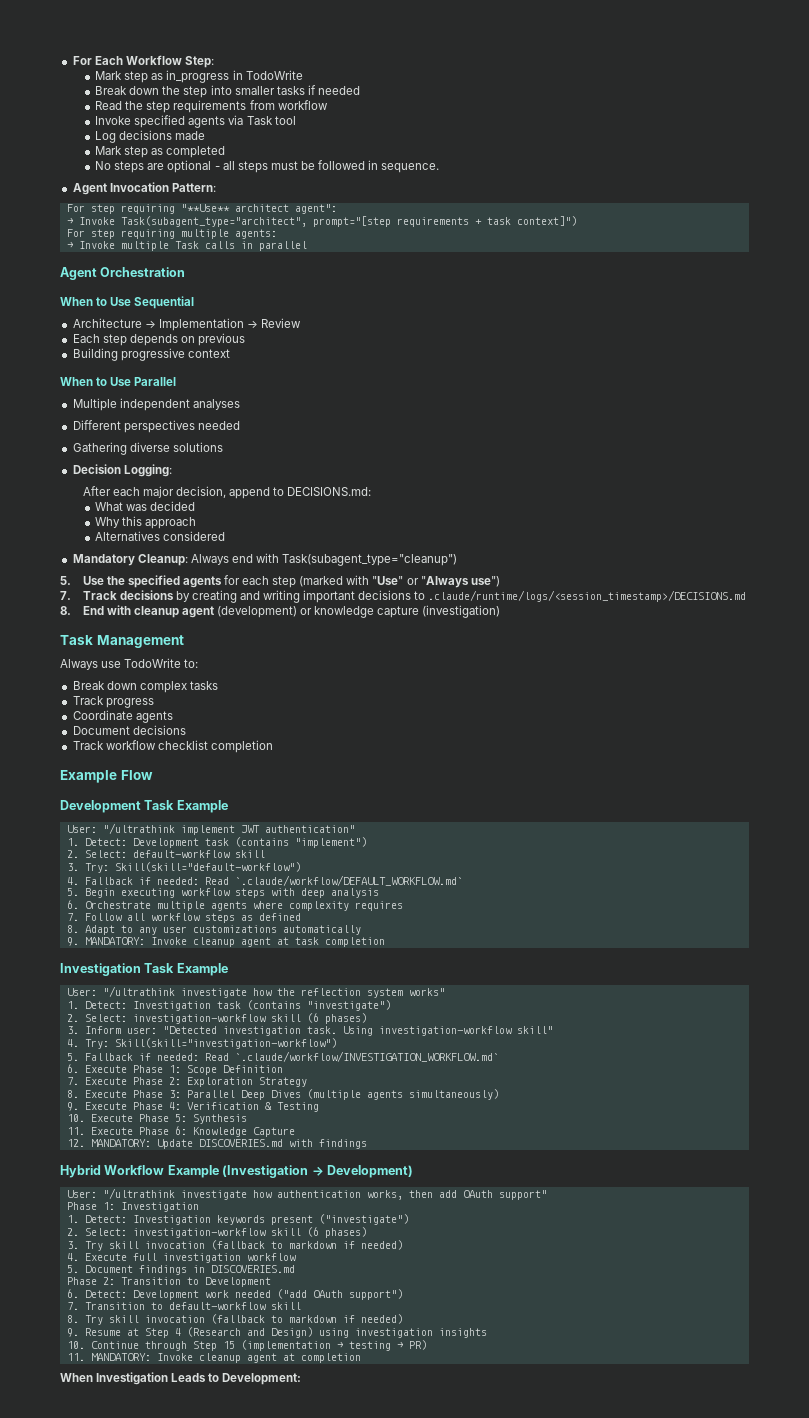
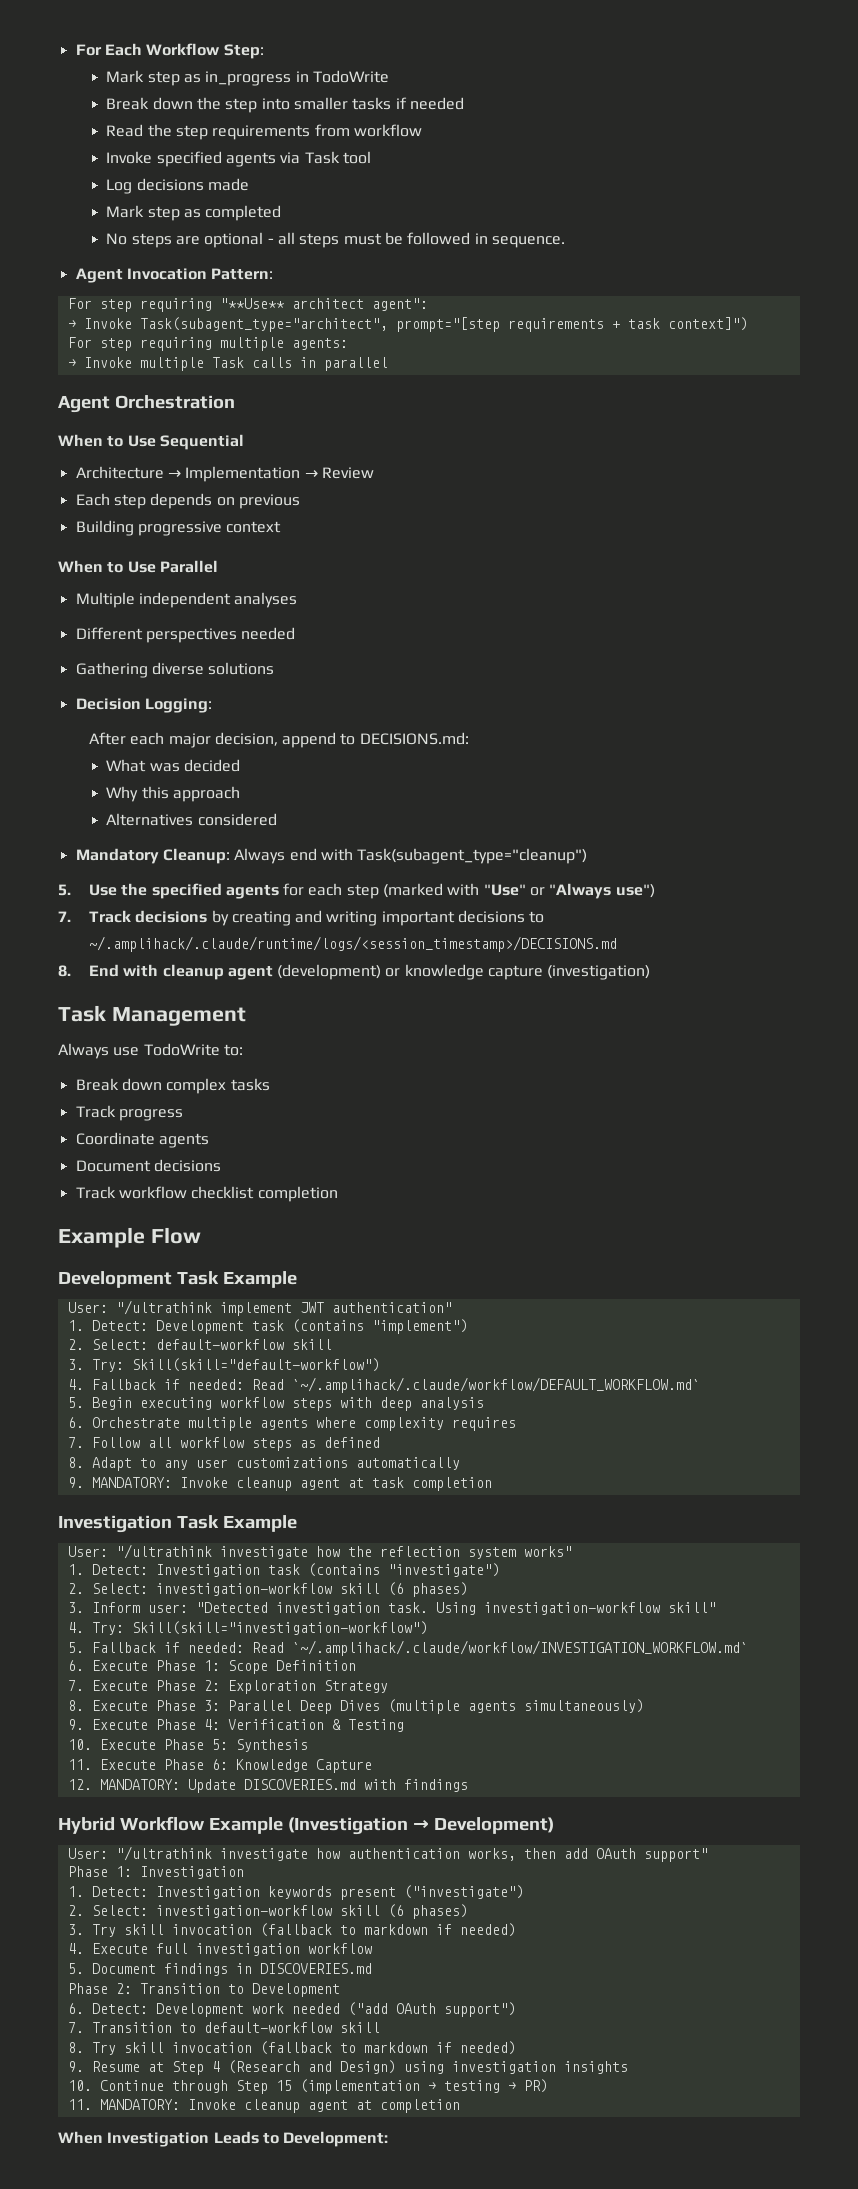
- 7. Track decisions by creating and writing important decisions to .claude/runtime/logs/<session_timestamp>/DECISIONS.md
+ 7. Track decisions by creating and writing important decisions to ~/.amplihack/.claude/runtime/logs/<session_timestamp>/DECISIONS.md
- 4. Fallback if needed: Read `.claude/workflow/DEFAULT_WORKFLOW.md`
+ 4. Fallback if needed: Read `~/.amplihack/.claude/workflow/DEFAULT_WORKFLOW.md`
- 5. Fallback if needed: Read `.claude/workflow/INVESTIGATION_WORKFLOW.md`
+ 5. Fallback if needed: Read `~/.amplihack/.claude/workflow/INVESTIGATION_WORKFLOW.md`

